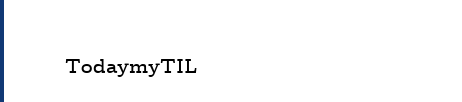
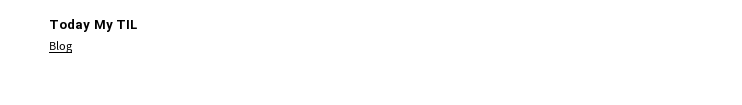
- TodaymyTIL
+ Today My TIL
+ Blog

